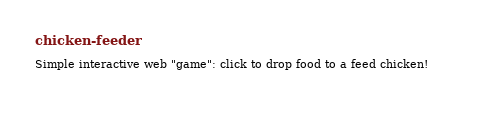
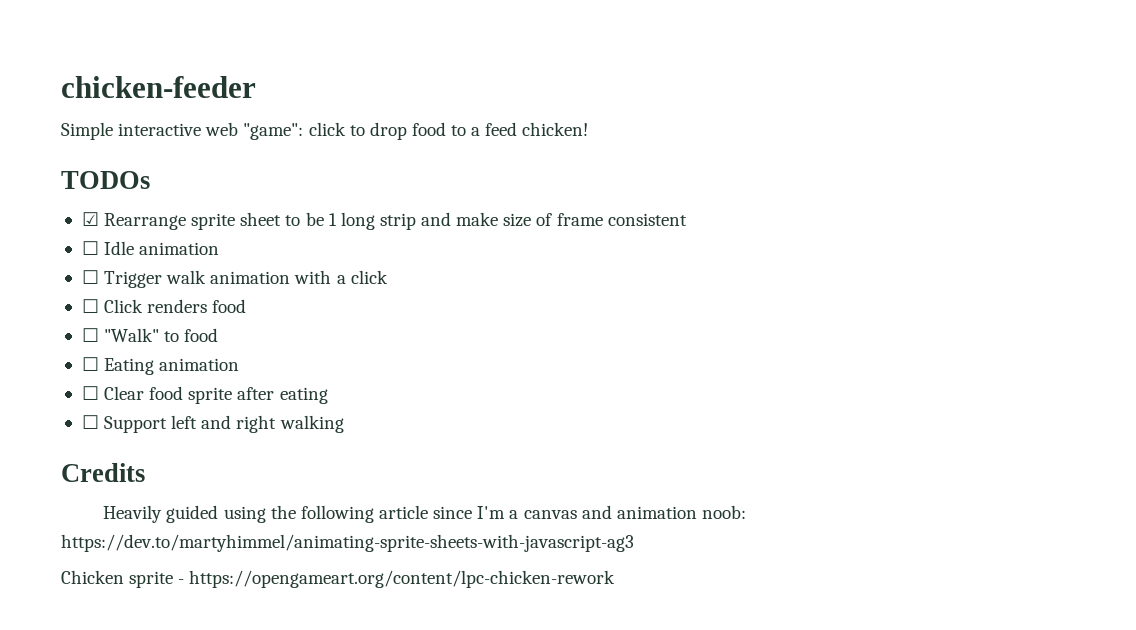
+ TODOs
+ ☑ Rearrange sprite sheet to be 1 long strip and make size of frame consistent
+ ☐ Idle animation
+ ☐ Trigger walk animation with a click
+ ☐ Click renders food
+ ☐ "Walk" to food
+ ☐ Eating animation
+ ☐ Clear food sprite after eating
+ ☐ Support left and right walking
+ Credits
+ Heavily guided using the following article since I'm a canvas and animation noob: https://dev.to/martyhimmel/animating-sprite-sheets-with-javascript-ag3
+ Chicken sprite - https://opengameart.org/content/lpc-chicken-rework

